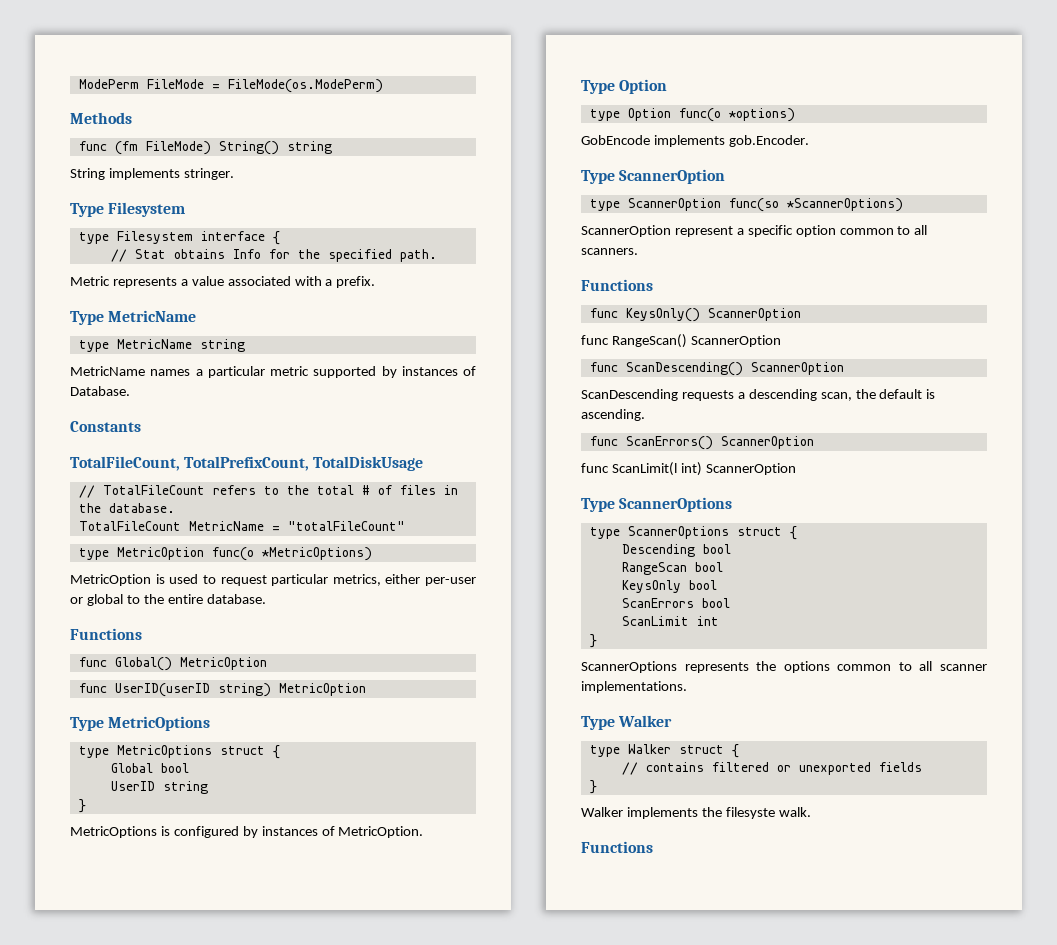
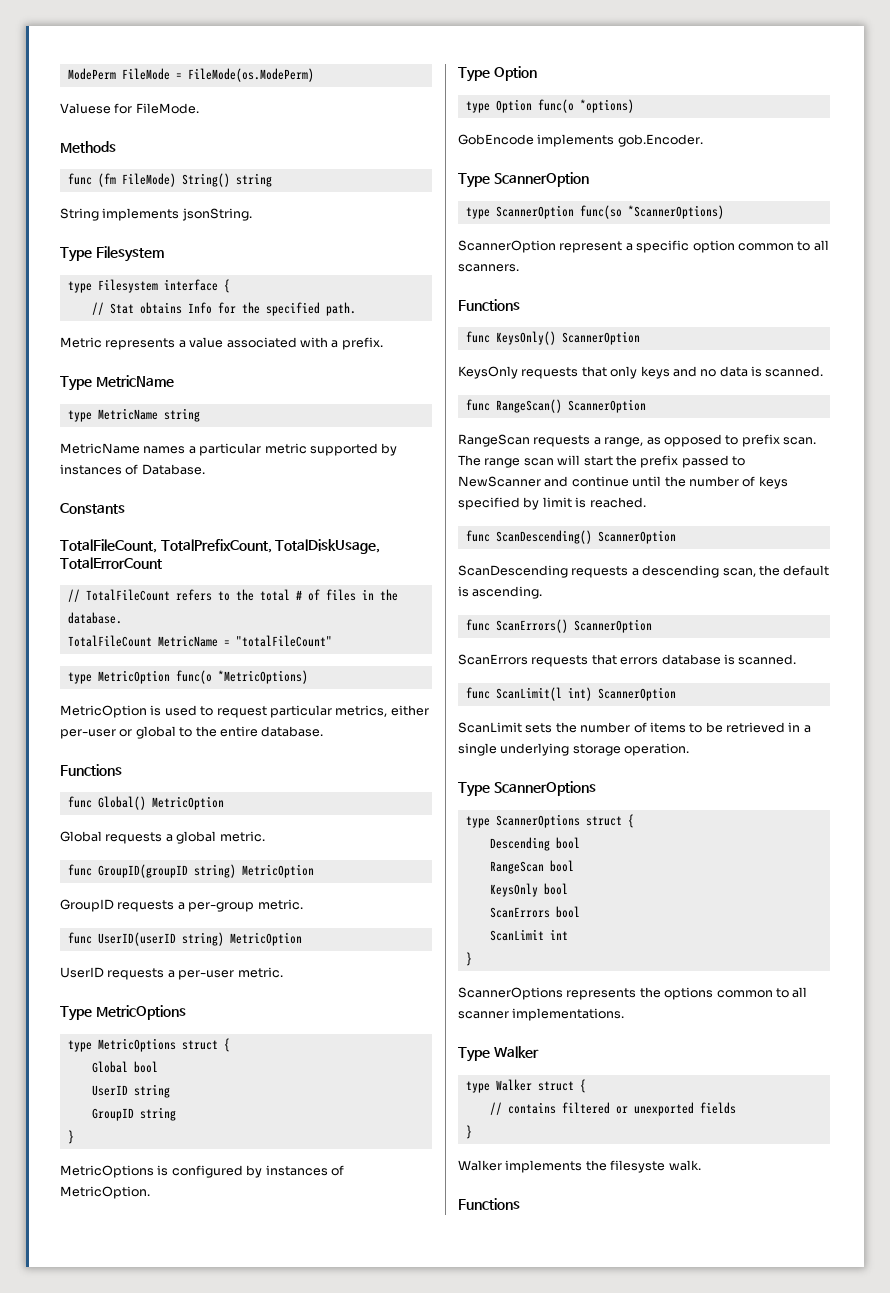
+ Valuese for FileMode.
- String implements stringer.
+ String implements jsonString.
- TotalFileCount, TotalPrefixCount, TotalDiskUsage
+ TotalFileCount, TotalPrefixCount, TotalDiskUsage, TotalErrorCount
+ Global requests a global metric.
+ func GroupID(groupID string) MetricOption
+ GroupID requests a per-group metric.
+ UserID requests a per-user metric.
+ GroupID string
+ KeysOnly requests that only keys and no data is scanned.
  func RangeScan() ScannerOption
+ RangeScan requests a range, as opposed to prefix scan. The range scan will start the prefix passed to NewScanner and continue until the number of keys specified by limit is reached.
+ ScanErrors requests that errors database is scanned.
  func ScanLimit(l int) ScannerOption
+ ScanLimit sets the number of items to be retrieved in a single underlying storage operation.

